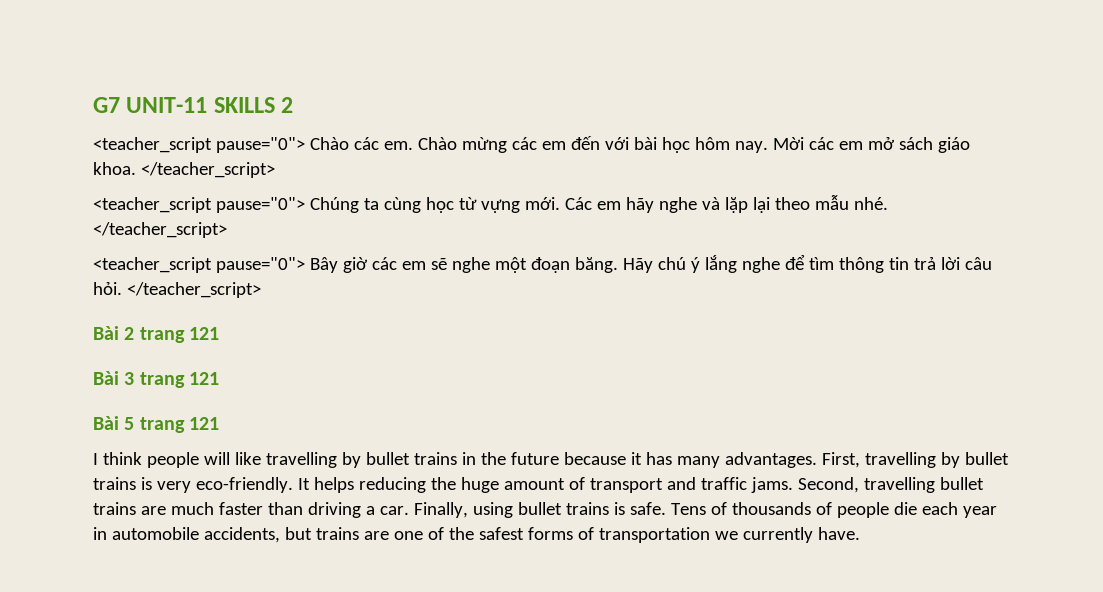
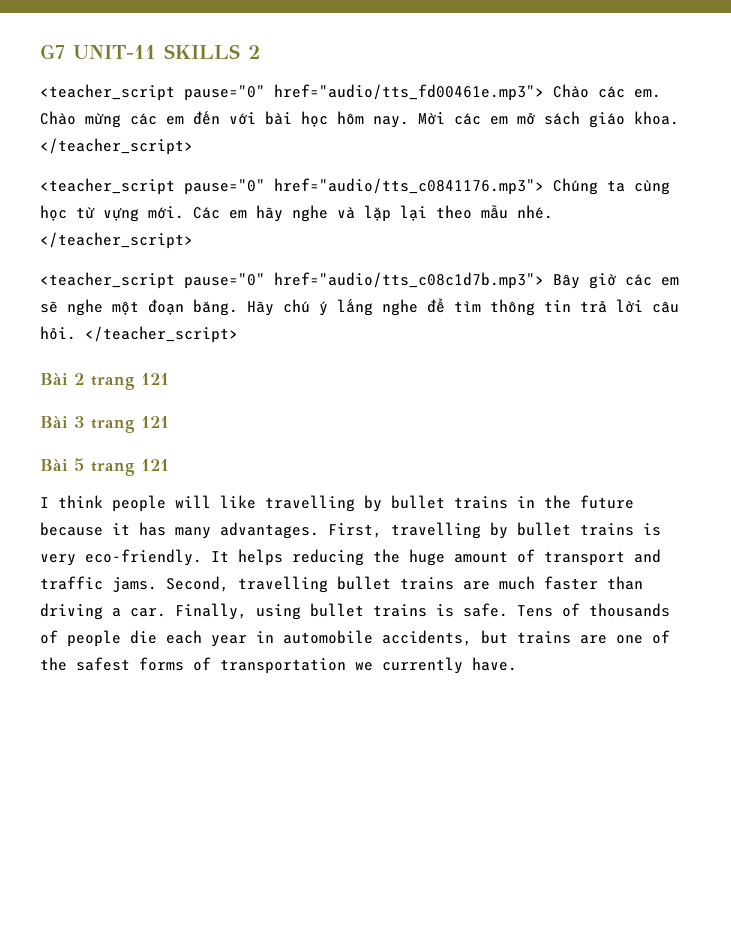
- <teacher_script pause="0"> Chào các em.
+ <teacher_script pause="0" href="audio/tts_fd00461e.mp3"> Chào các em.
- <teacher_script pause="0"> Chúng ta cùng học từ vựng mới.
+ <teacher_script pause="0" href="audio/tts_c0841176.mp3"> Chúng ta cùng học từ vựng mới.
- <teacher_script pause="0"> Bây giờ các em sẽ nghe một đoạn băng.
+ <teacher_script pause="0" href="audio/tts_c08c1d7b.mp3"> Bây giờ các em sẽ nghe một đoạn băng.

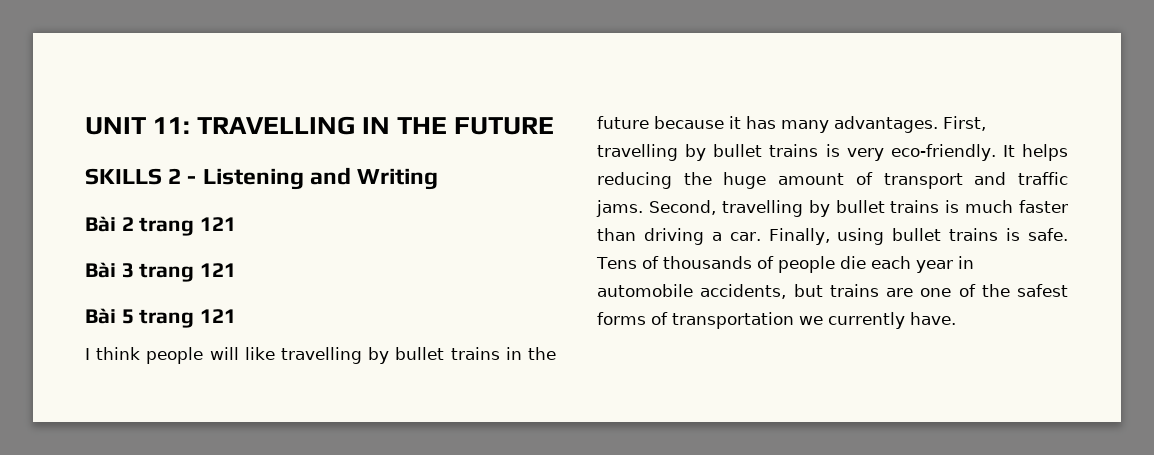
- G7 UNIT-11 SKILLS 2
- <teacher_script pause="0" href="audio/tts_fd00461e.mp3"> Chào các em. Chào mừng các em đến với bài học hôm nay. Mời các em mở sách giáo khoa. </teacher_script>
- <teacher_script pause="0" href="audio/tts_c0841176.mp3"> Chúng ta cùng học từ vựng mới. Các em hãy nghe và lặp lại theo mẫu nhé. </teacher_script>
- <teacher_script pause="0" href="audio/tts_c08c1d7b.mp3"> Bây giờ các em sẽ nghe một đoạn băng. Hãy chú ý lắng nghe để tìm thông tin trả lời câu hỏi. </teacher_script>
+ UNIT 11: TRAVELLING IN THE FUTURE
+ SKILLS 2 - Listening and Writing
- Second, travelling bullet trains are much faster than driving a car.
+ Second, travelling by bullet trains is much faster than driving a car.

